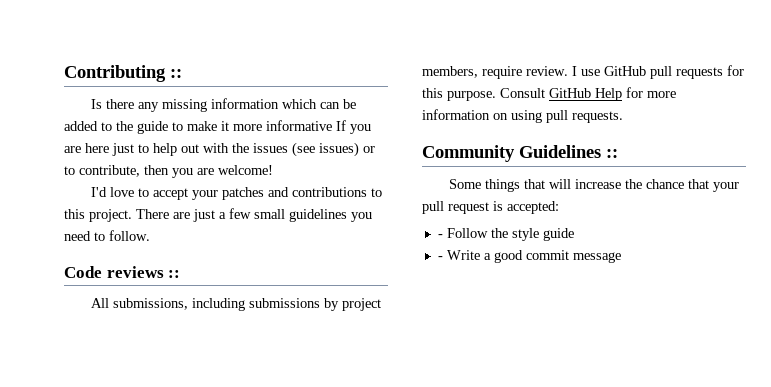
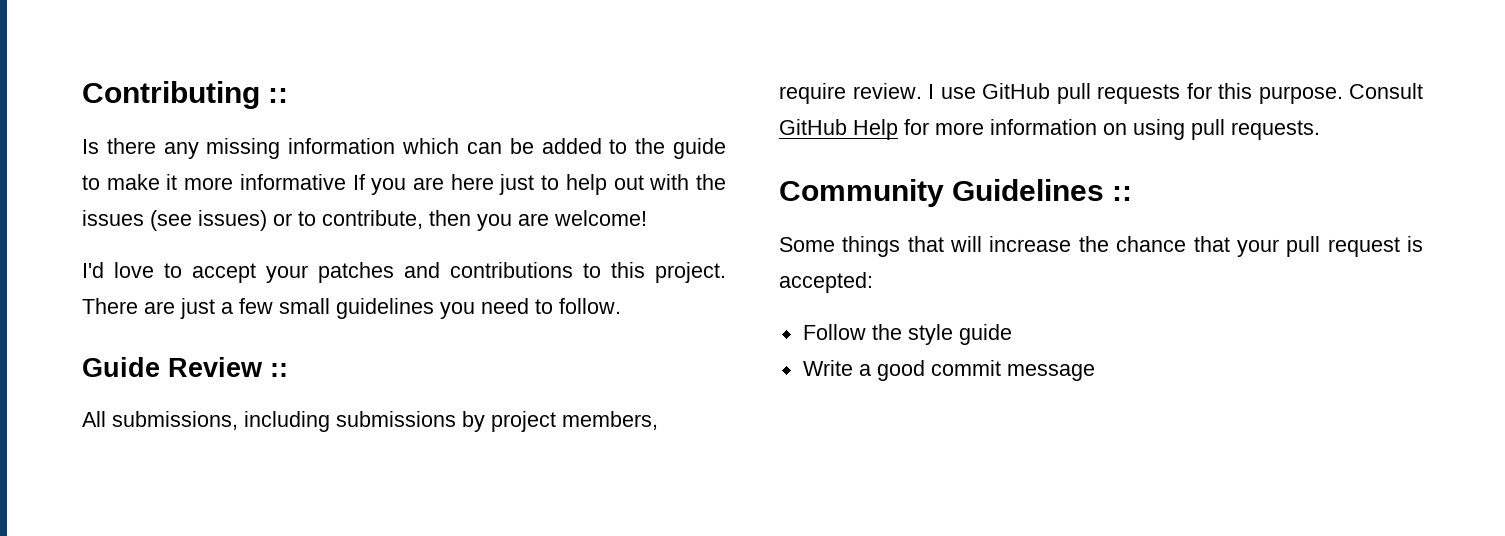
- Code reviews ::
+ Guide Review ::
- - Follow the style guide
+ Follow the style guide
- - Write a good commit message
+ Write a good commit message

